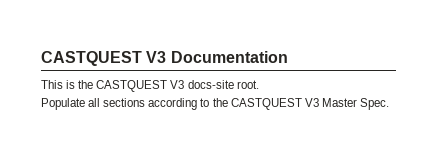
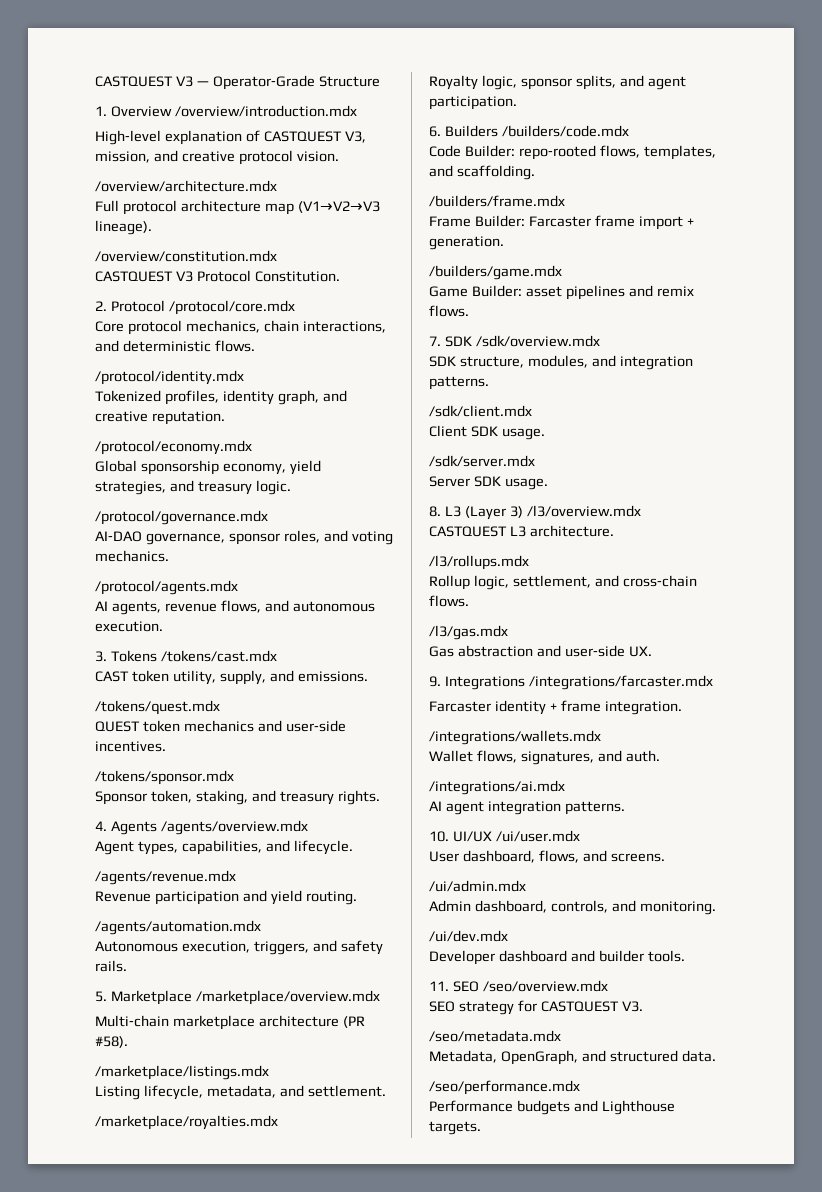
- CASTQUEST V3 Documentation
- This is the CASTQUEST V3 docs-site root.
- Populate all sections according to the CASTQUEST V3 Master Spec.
+ CASTQUEST V3 — Operator‑Grade Structure
+ 1. Overview /overview/introduction.mdx
+ High‑level explanation of CASTQUEST V3, mission, and creative protocol vision.
+ /overview/architecture.mdx
+ Full protocol architecture map (V1→V2→V3 lineage).
+ /overview/constitution.mdx
+ CASTQUEST V3 Protocol Constitution.
+ 2. Protocol /protocol/core.mdx
+ Core protocol mechanics, chain interactions, and deterministic flows.
+ /protocol/identity.mdx
+ Tokenized profiles, identity graph, and creative reputation.
+ /protocol/economy.mdx
+ Global sponsorship economy, yield strategies, and treasury logic.
+ /protocol/governance.mdx
+ AI‑DAO governance, sponsor roles, and voting mechanics.
+ /protocol/agents.mdx
+ AI agents, revenue flows, and autonomous execution.
+ 3. Tokens /tokens/cast.mdx
+ CAST token utility, supply, and emissions.
+ /tokens/quest.mdx
+ QUEST token mechanics and user‑side incentives.
+ /tokens/sponsor.mdx
+ Sponsor token, staking, and treasury rights.
+ 4. Agents /agents/overview.mdx
+ Agent types, capabilities, and lifecycle.
+ /agents/revenue.mdx
+ Revenue participation and yield routing.
+ /agents/automation.mdx
+ Autonomous execution, triggers, and safety rails.
+ 5. Marketplace /marketplace/overview.mdx
+ Multi‑chain marketplace architecture (PR #58).
+ /marketplace/listings.mdx
+ Listing lifecycle, metadata, and settlement.
+ /marketplace/royalties.mdx
+ Royalty logic, sponsor splits, and agent participation.
+ 6. Builders /builders/code.mdx
+ Code Builder: repo‑rooted flows, templates, and scaffolding.
+ /builders/frame.mdx
+ Frame Builder: Farcaster frame import + generation.
+ /builders/game.mdx
+ Game Builder: asset pipelines and remix flows.
+ 7. SDK /sdk/overview.mdx
+ SDK structure, modules, and integration patterns.
+ /sdk/client.mdx
+ Client SDK usage.
+ /sdk/server.mdx
+ Server SDK usage.
+ 8. L3 (Layer 3) /l3/overview.mdx
+ CASTQUEST L3 architecture.
+ /l3/rollups.mdx
+ Rollup logic, settlement, and cross‑chain flows.
+ /l3/gas.mdx
+ Gas abstraction and user‑side UX.
+ 9. Integrations /integrations/farcaster.mdx
+ Farcaster identity + frame integration.
+ /integrations/wallets.mdx
+ Wallet flows, signatures, and auth.
+ /integrations/ai.mdx
+ AI agent integration patterns.
+ 10. UI/UX /ui/user.mdx
+ User dashboard, flows, and screens.
+ /ui/admin.mdx
+ Admin dashboard, controls, and monitoring.
+ /ui/dev.mdx
+ Developer dashboard and builder tools.
+ 11. SEO /seo/overview.mdx
+ SEO strategy for CASTQUEST V3.
+ /seo/metadata.mdx
+ Metadata, OpenGraph, and structured data.
+ /seo/performance.mdx
+ Performance budgets and Lighthouse targets.

